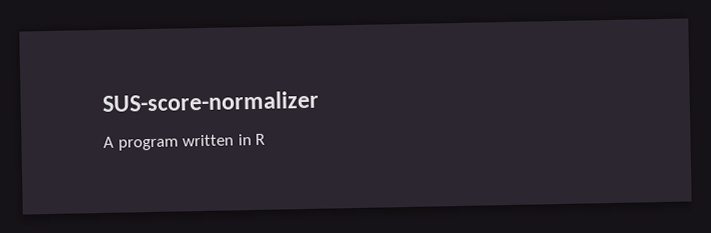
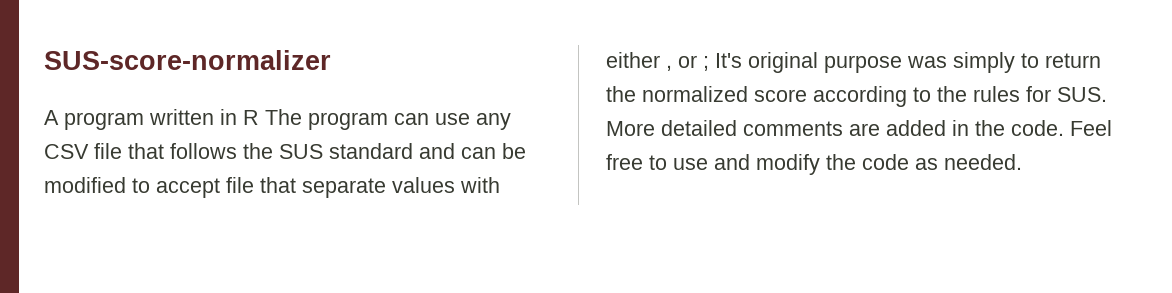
- A program written in R
+ A program written in R The program can use any CSV file that follows the SUS standard and can be modified to accept file that separate values with either , or ; It's original purpose was simply to return the normalized score according to the rules for SUS. More detailed comments are added in the code. Feel free to use and modify the code as needed.

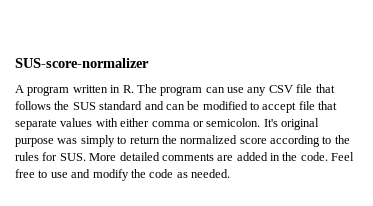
- A program written in R The program can use any CSV file that follows the SUS standard and can be modified to accept file that separate values with either , or ; It's original purpose was simply to return the normalized score according to the rules for SUS. More detailed comments are added in the code.
+ A program written in R. The program can use any CSV file that follows the SUS standard and can be modified to accept file that separate values with either comma or semicolon. It's original purpose was simply to return the normalized score according to the rules for SUS. More detailed comments are added in the code.

